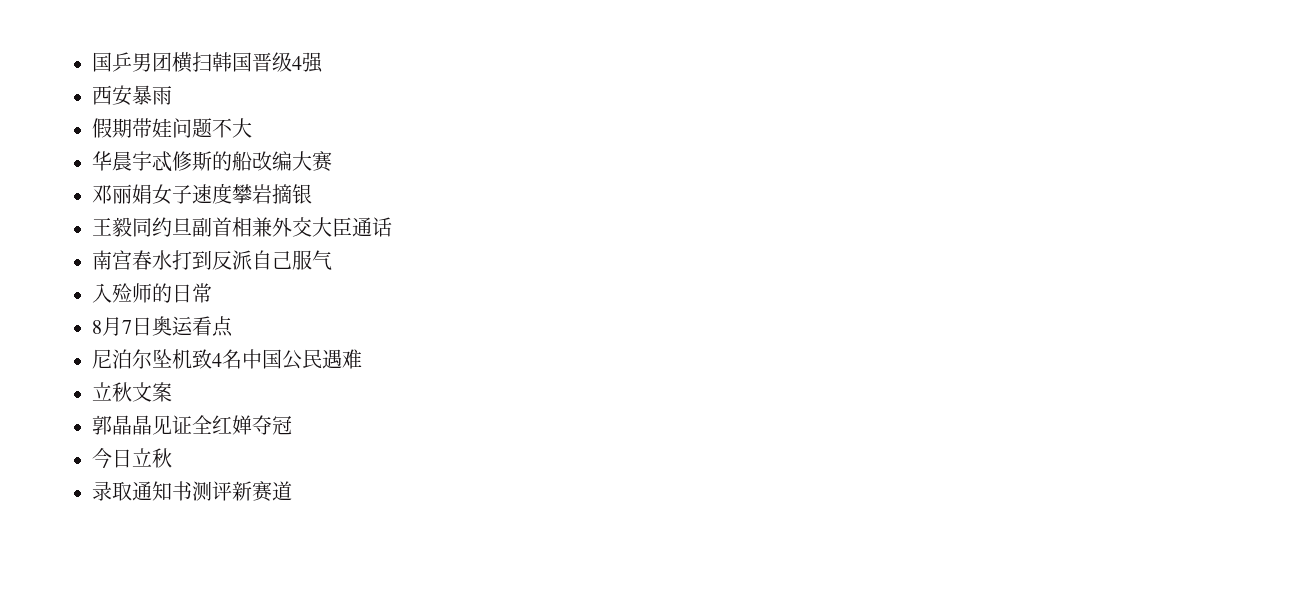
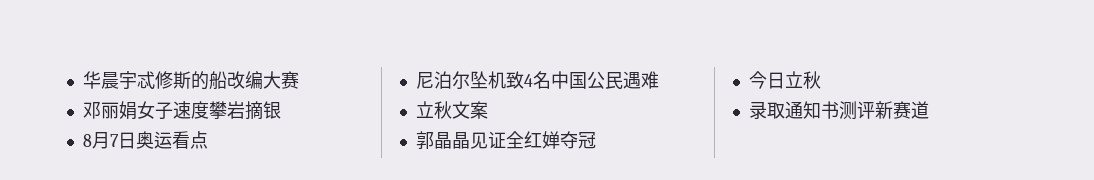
- 国乒男团横扫韩国晋级4强
- 西安暴雨
- 假期带娃问题不大
- 王毅同约旦副首相兼外交大臣通话
- 南宫春水打到反派自己服气
- 入殓师的日常

